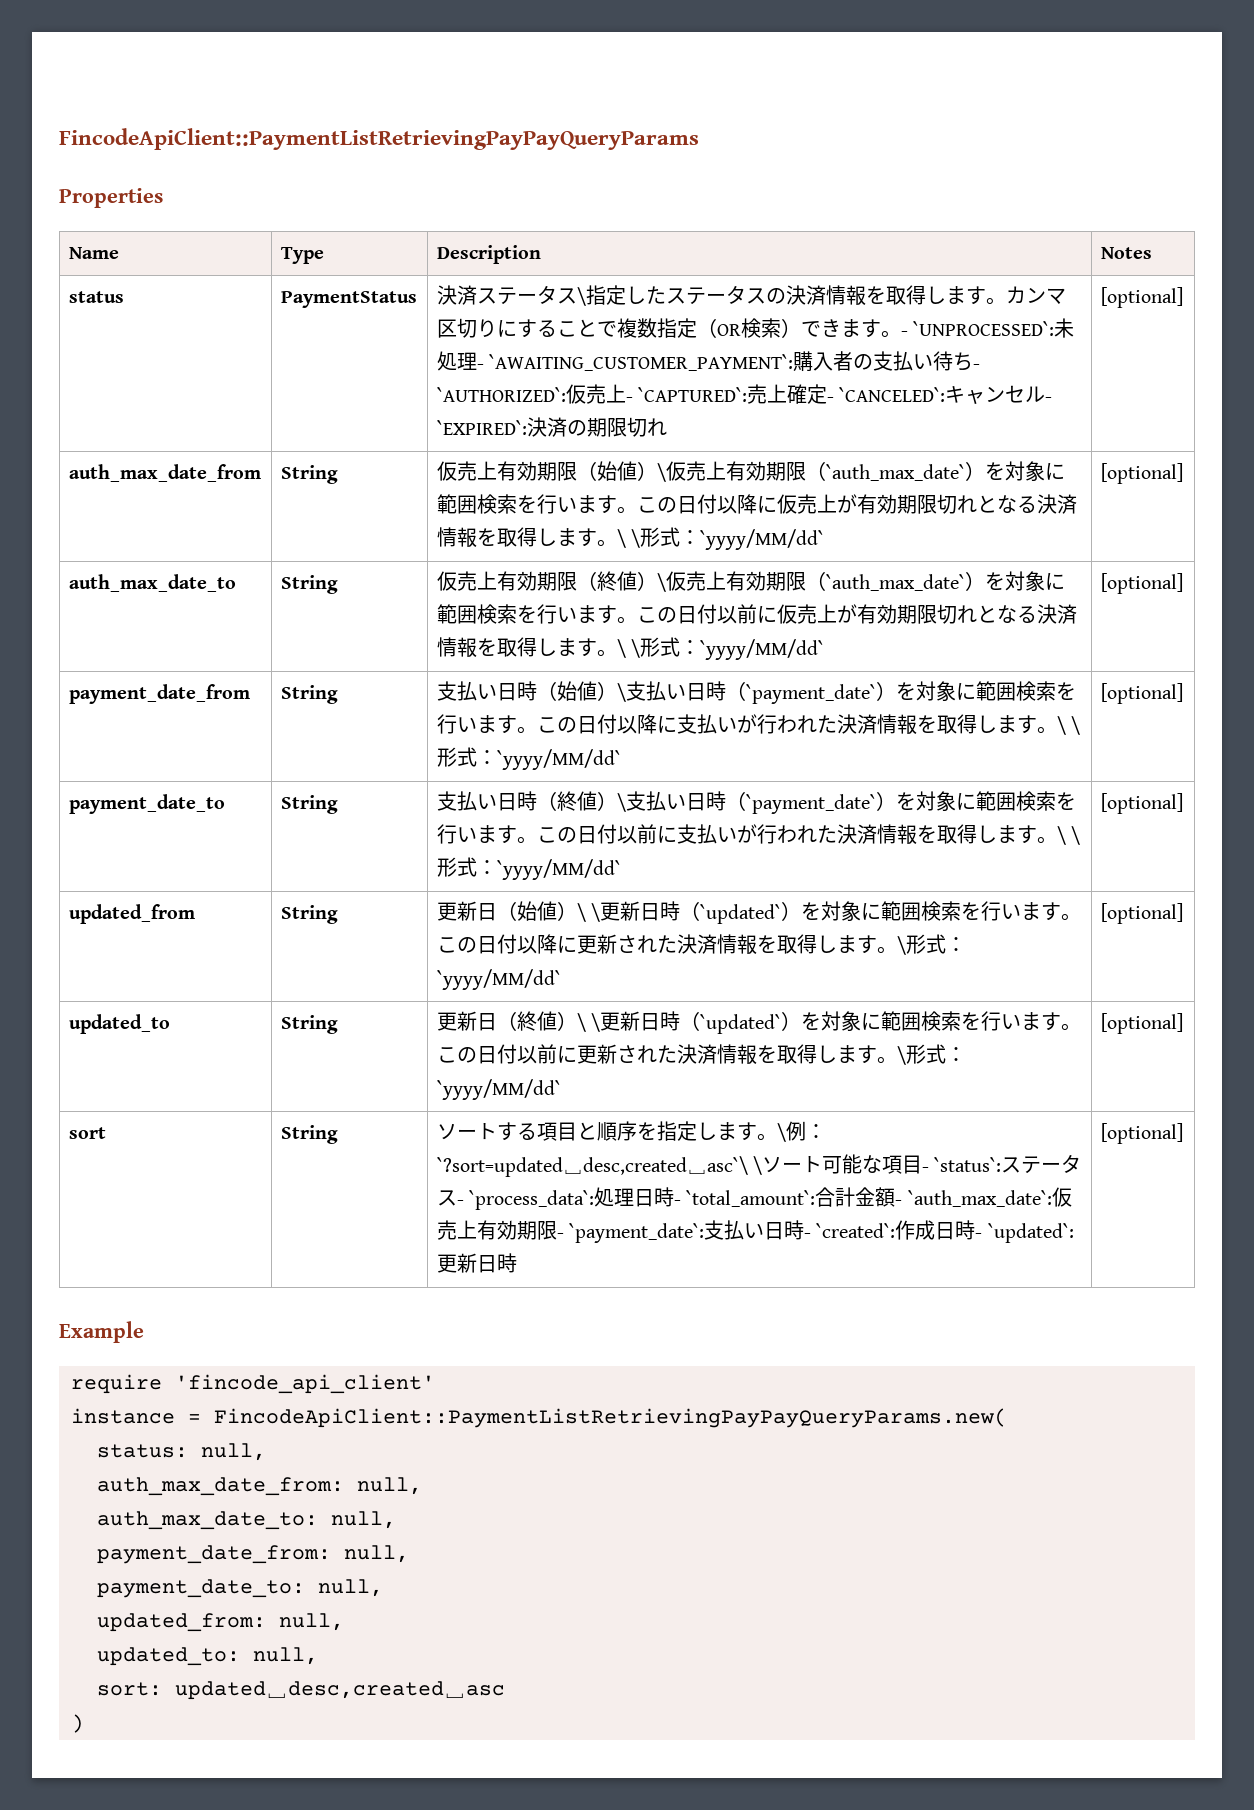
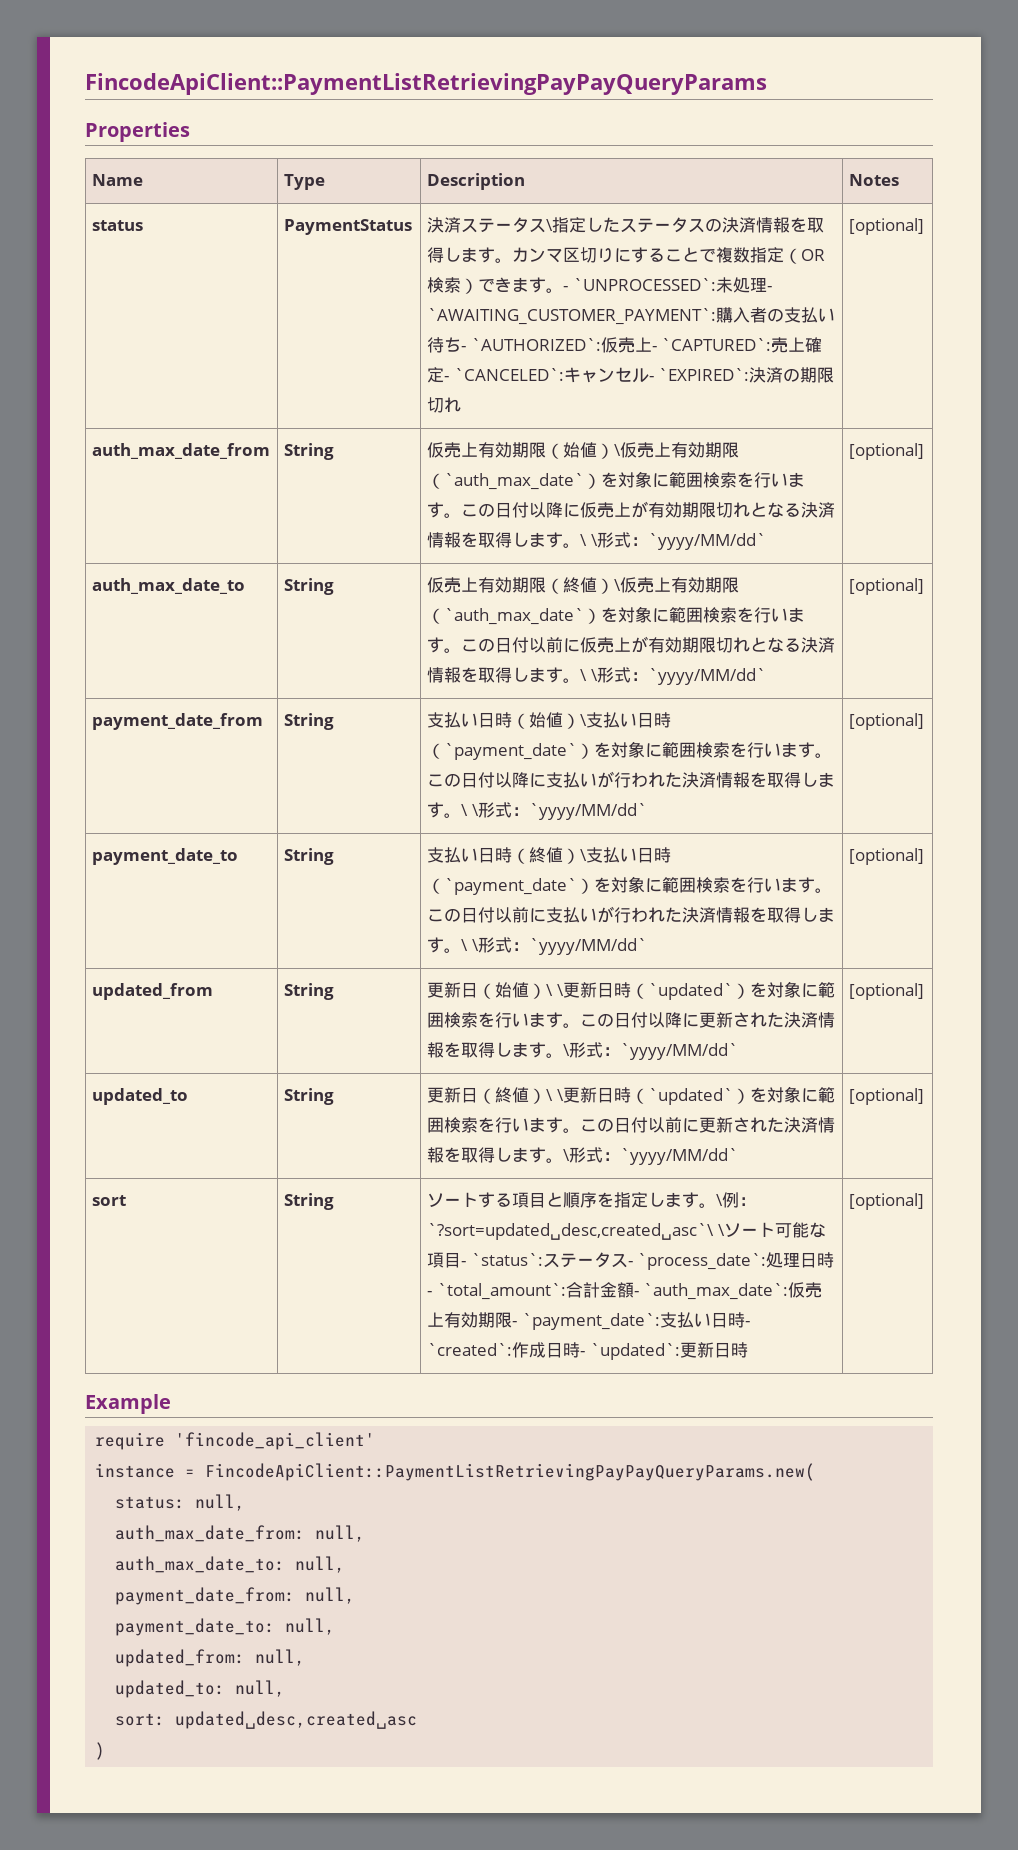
- \例：`?sort=updated␣desc,created␣asc`\ \ソート可能な項目- `status`:ステータス- `process_data`:処理日時- `total_amount`:合計金額- `auth_max_date`:仮売上有効期限- `payment_date`:支払い日時- `created`:作成日時- `updated`:更新日時
+ \例：`?sort=updated␣desc,created␣asc`\ \ソート可能な項目- `status`:ステータス- `process_date`:処理日時- `total_amount`:合計金額- `auth_max_date`:仮売上有効期限- `payment_date`:支払い日時- `created`:作成日時- `updated`:更新日時

